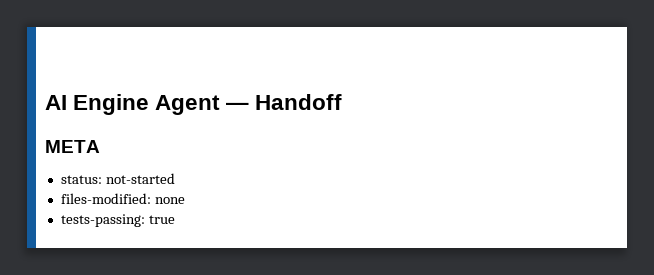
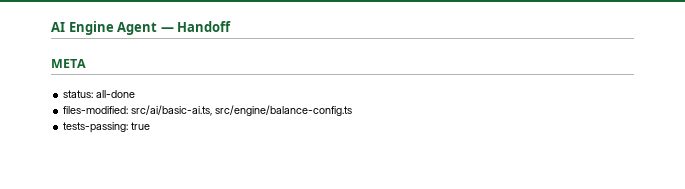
- status: not-started
- files-modified: none
+ status: all-done
+ files-modified: src/ai/basic-ai.ts, src/engine/balance-config.ts

